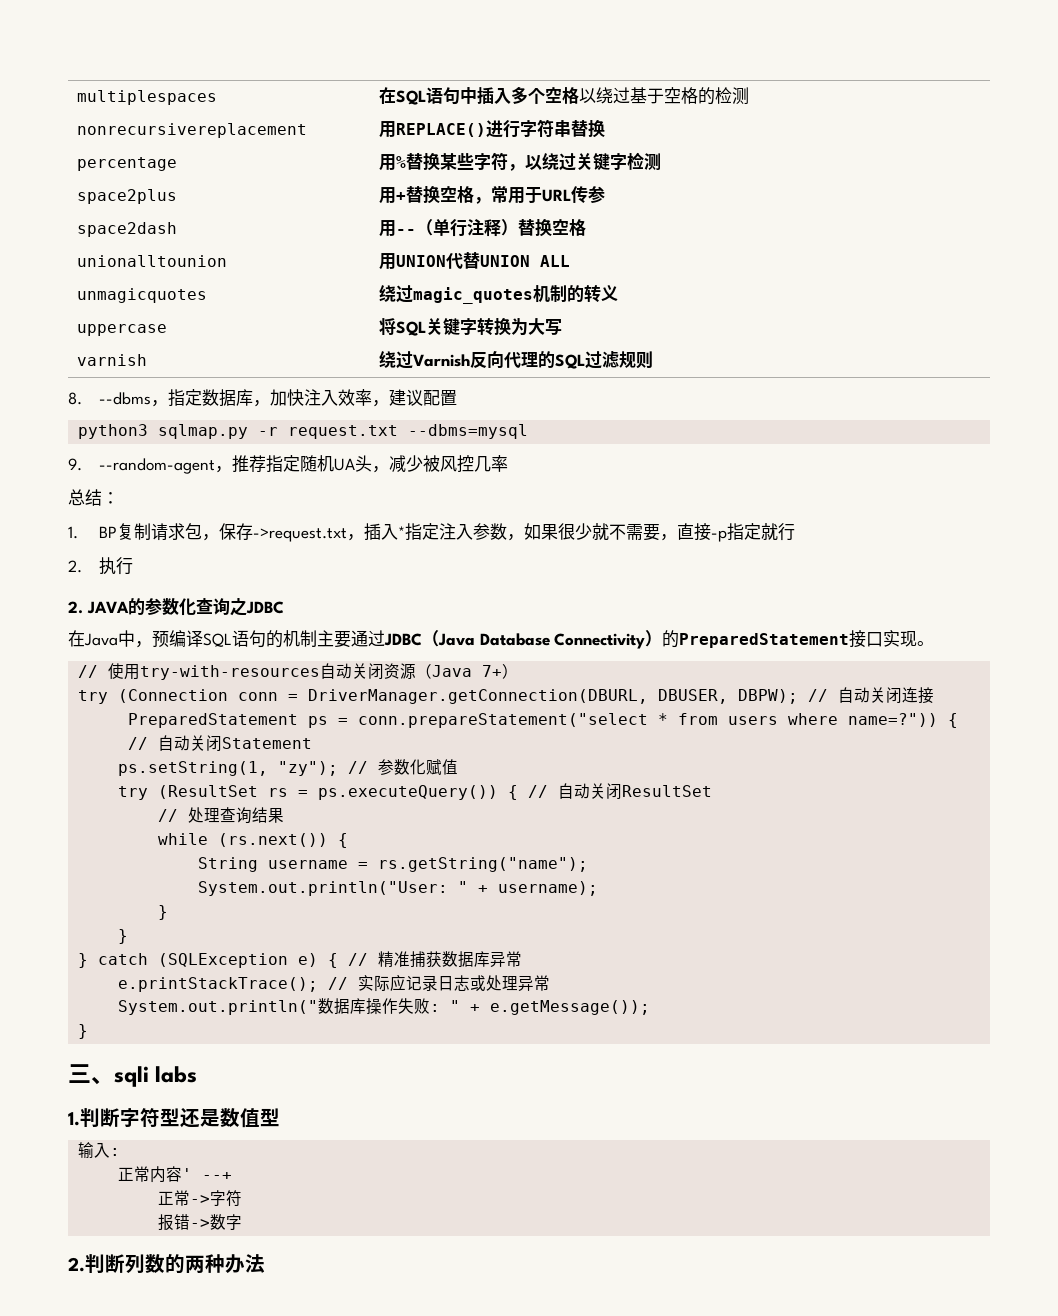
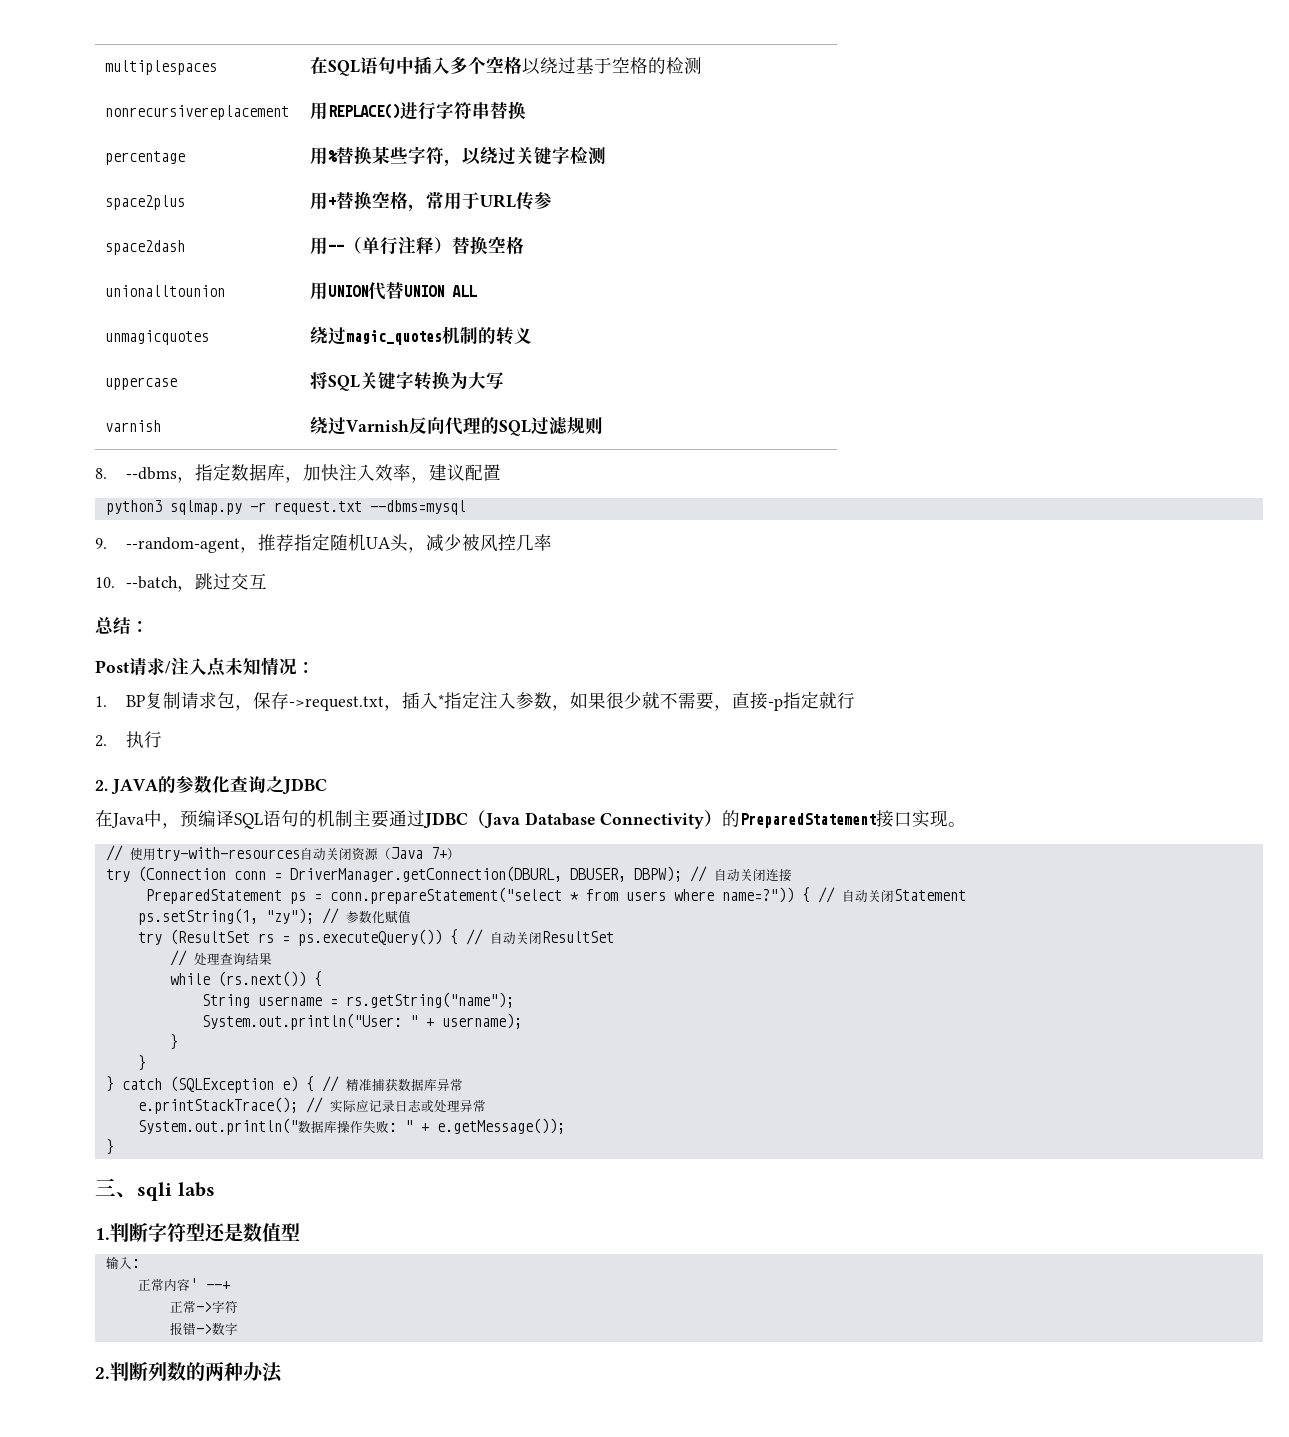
+ 10. --batch，跳过交互
  总结：
+ Post请求/注入点未知情况：

